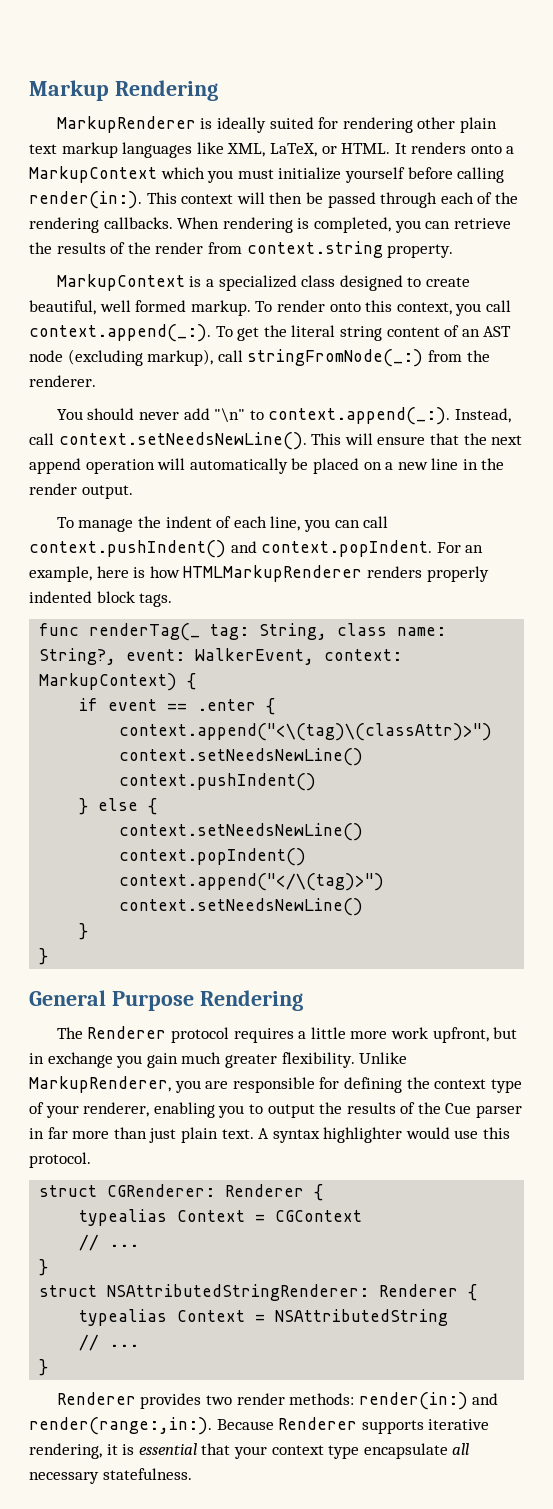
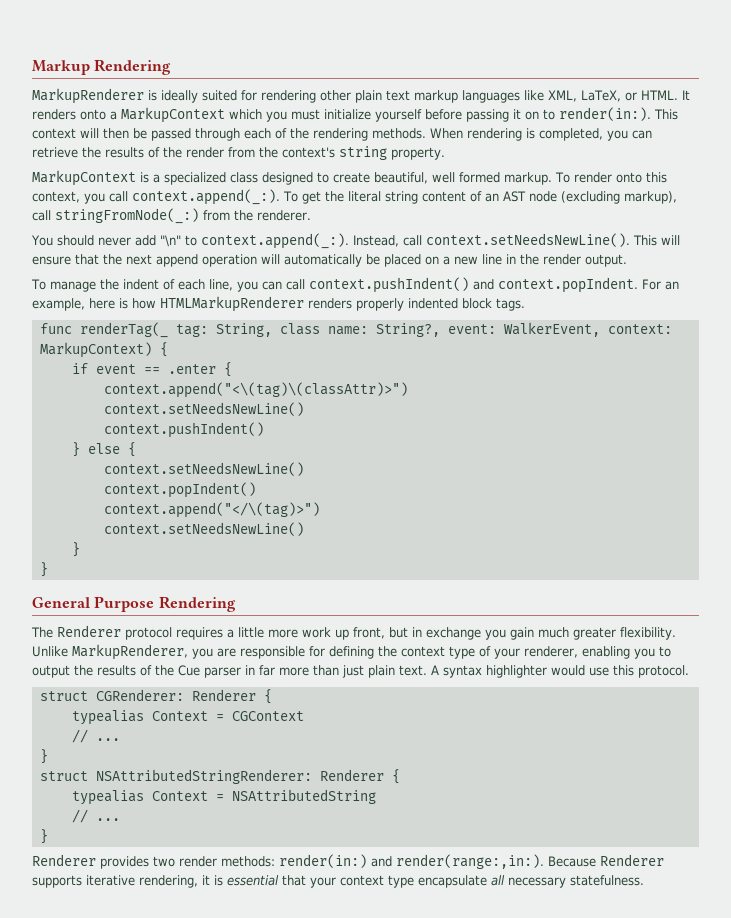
- It renders onto a MarkupContext which you must initialize yourself before calling render(in:).
+ It renders onto a MarkupContext which you must initialize yourself before passing it on to render(in:).
- This context will then be passed through each of the rendering callbacks.
+ This context will then be passed through each of the rendering methods.
- When rendering is completed, you can retrieve the results of the render from context.string property.
+ When rendering is completed, you can retrieve the results of the render from the context's string property.
- The Renderer protocol requires a little more work upfront, but in exchange you gain much greater flexibility.
+ The Renderer protocol requires a little more work up front, but in exchange you gain much greater flexibility.

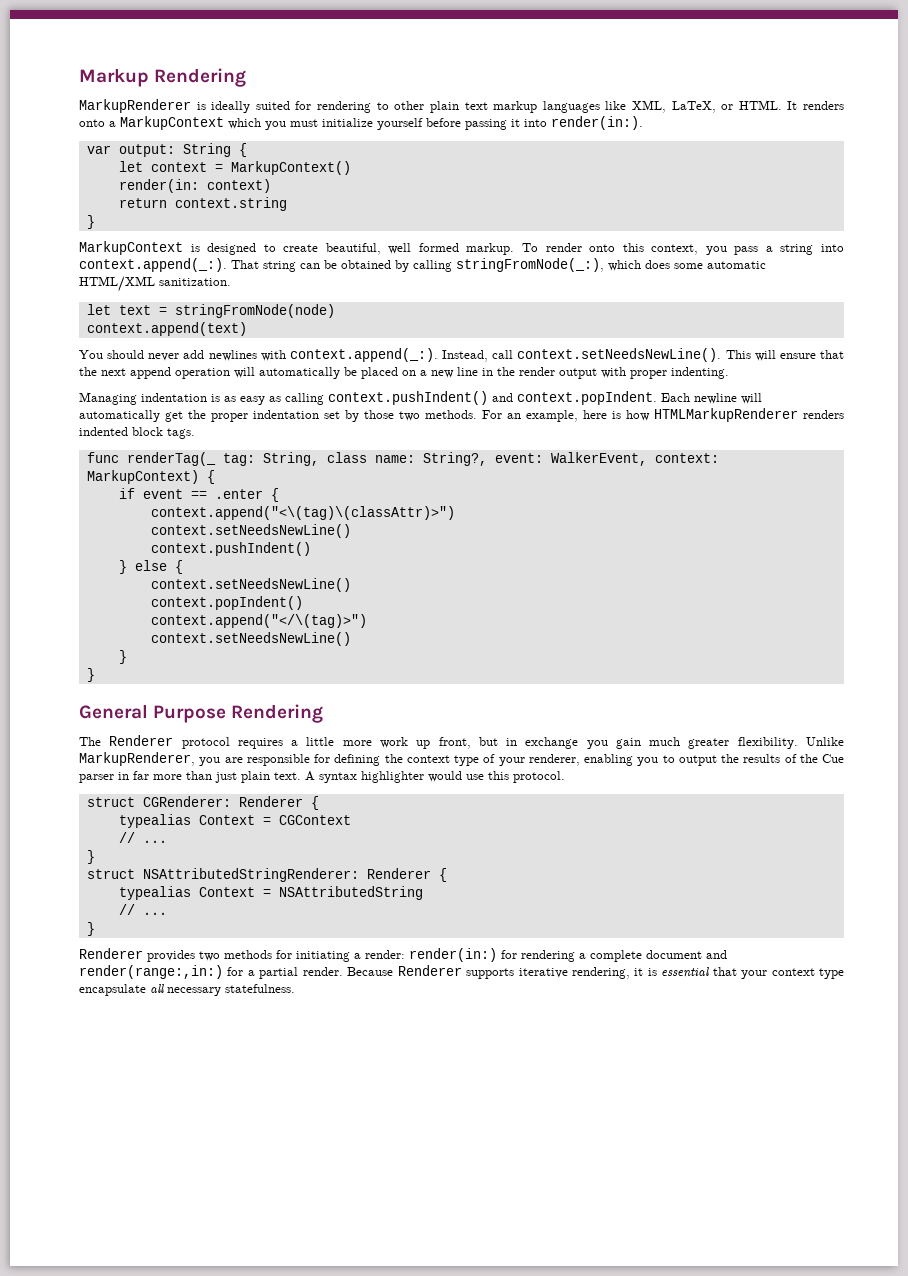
- MarkupRenderer is ideally suited for rendering other plain text markup languages like XML, LaTeX, or HTML.
+ MarkupRenderer is ideally suited for rendering to other plain text markup languages like XML, LaTeX, or HTML.
- It renders onto a MarkupContext which you must initialize yourself before passing it on to render(in:). This context will then be passed through each of the rendering methods. When rendering is completed, you can retrieve the results of the render from the context's string property.
+ It renders onto a MarkupContext which you must initialize yourself before passing it into render(in:).
+ var output: String {
+ let context = MarkupContext()
+ render(in: context)
+ return context.string
+ }
- MarkupContext is a specialized class designed to create beautiful, well formed markup.
+ MarkupContext is designed to create beautiful, well formed markup.
- To render onto this context, you call context.append(_:). To get the literal string content of an AST node (excluding markup), call stringFromNode(_:) from the renderer.
+ To render onto this context, you pass a string into context.append(_:). That string can be obtained by calling stringFromNode(_:), which does some automatic HTML/XML sanitization.
+ let text = stringFromNode(node)
+ context.append(text)
- You should never add "\n" to context.append(_:). Instead, call context.setNeedsNewLine(). This will ensure that the next append operation will automatically be placed on a new line in the render output.
- To manage the indent of each line, you can call context.pushIndent() and context.popIndent. For an example, here is how HTMLMarkupRenderer renders properly indented block tags.
+ You should never add newlines with context.append(_:). Instead, call context.setNeedsNewLine(). This will ensure that the next append operation will automatically be placed on a new line in the render output with proper indenting.
+ Managing indentation is as easy as calling context.pushIndent() and context.popIndent. Each newline will automatically get the proper indentation set by those two methods. For an example, here is how HTMLMarkupRenderer renders indented block tags.
- Renderer provides two render methods: render(in:) and render(range:,in:).
+ Renderer provides two methods for initiating a render: render(in:) for rendering a complete document and render(range:,in:) for a partial render.

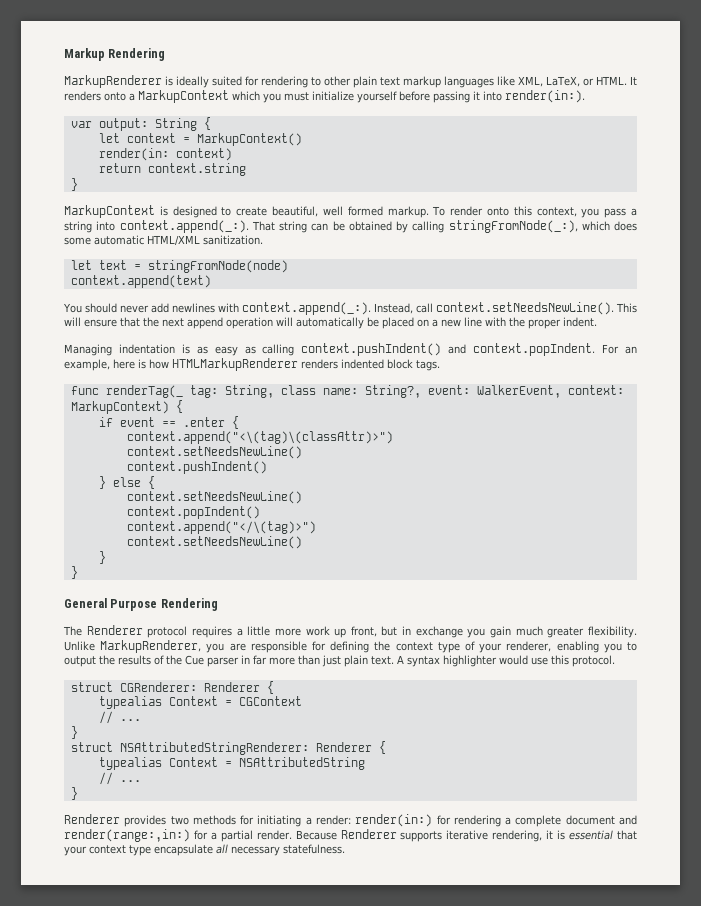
- You should never add newlines with context.append(_:). Instead, call context.setNeedsNewLine(). This will ensure that the next append operation will automatically be placed on a new line in the render output with proper indenting.
+ You should never add newlines with context.append(_:). Instead, call context.setNeedsNewLine(). This will ensure that the next append operation will automatically be placed on a new line with the proper indent.
- Managing indentation is as easy as calling context.pushIndent() and context.popIndent. Each newline will automatically get the proper indentation set by those two methods. For an example, here is how HTMLMarkupRenderer renders indented block tags.
+ Managing indentation is as easy as calling context.pushIndent() and context.popIndent. For an example, here is how HTMLMarkupRenderer renders indented block tags.

